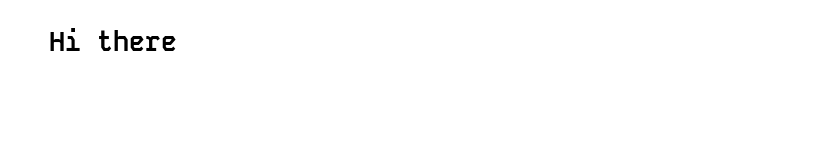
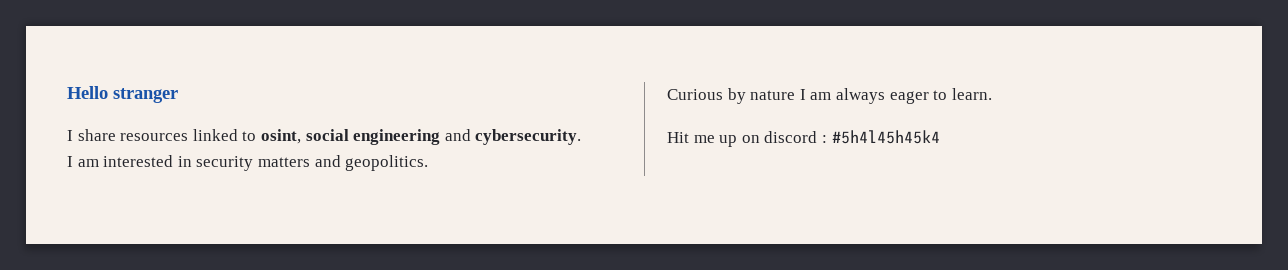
- Hi there
+ Hello stranger
+ I share resources linked to osint, social engineering and cybersecurity.
+ I am interested in security matters and geopolitics.
+ Curious by nature I am always eager to learn.
+ Hit me up on discord : #5h4l45h45k4

